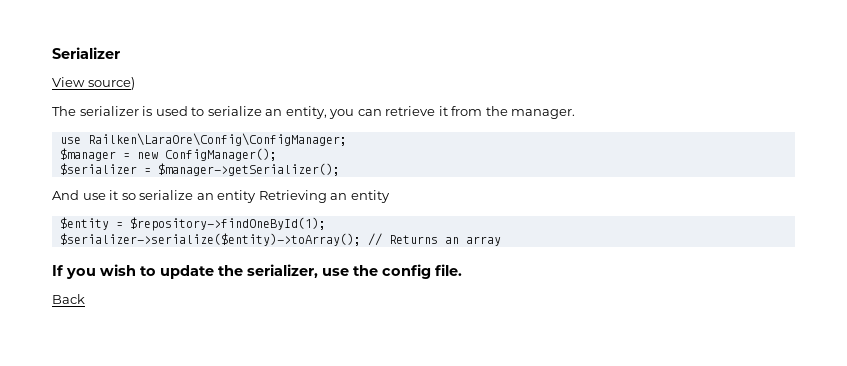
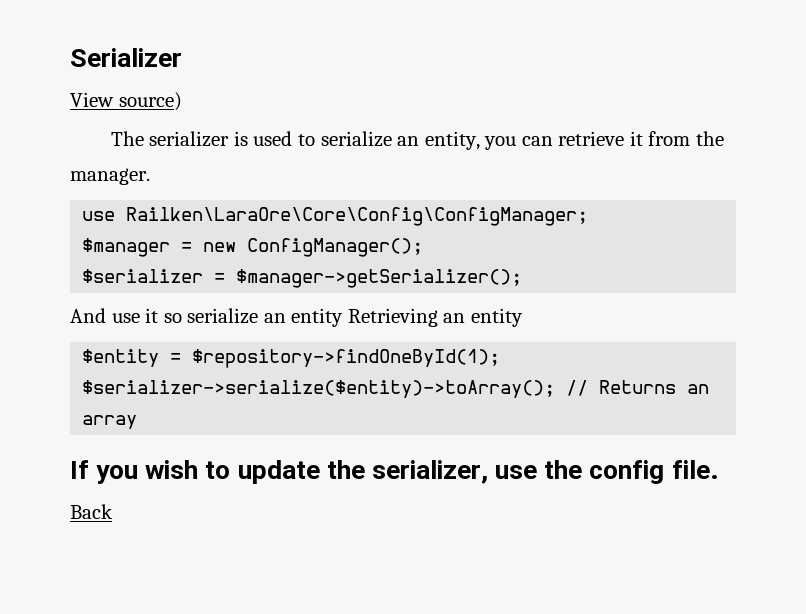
- use Railken\LaraOre\Config\ConfigManager;
+ use Railken\LaraOre\Core\Config\ConfigManager;

